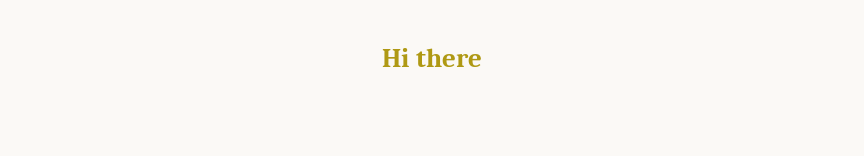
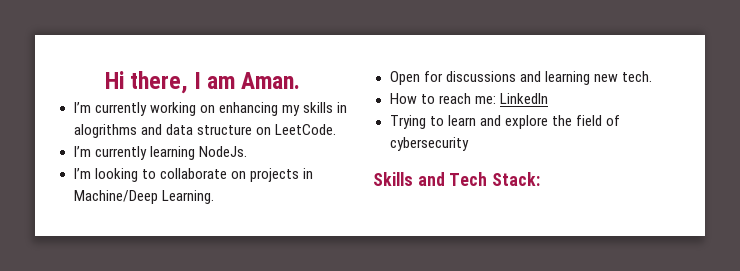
- Hi there
+ Hi there, I am Aman.
+ I’m currently working on enhancing my skills in alogrithms and data structure on LeetCode.
+ I’m currently learning NodeJs.
+ I’m looking to collaborate on projects in Machine/Deep Learning.
+ Open for discussions and learning new tech.
+ How to reach me: LinkedIn
+ Trying to learn and explore the field of cybersecurity
+ Skills and Tech Stack:

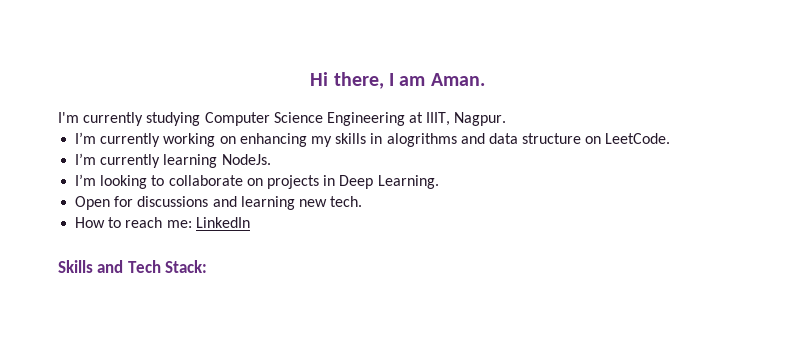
+ I'm currently studying Computer Science Engineering at IIIT, Nagpur.
- I’m looking to collaborate on projects in Machine/Deep Learning.
+ I’m looking to collaborate on projects in Deep Learning.
- Trying to learn and explore the field of cybersecurity

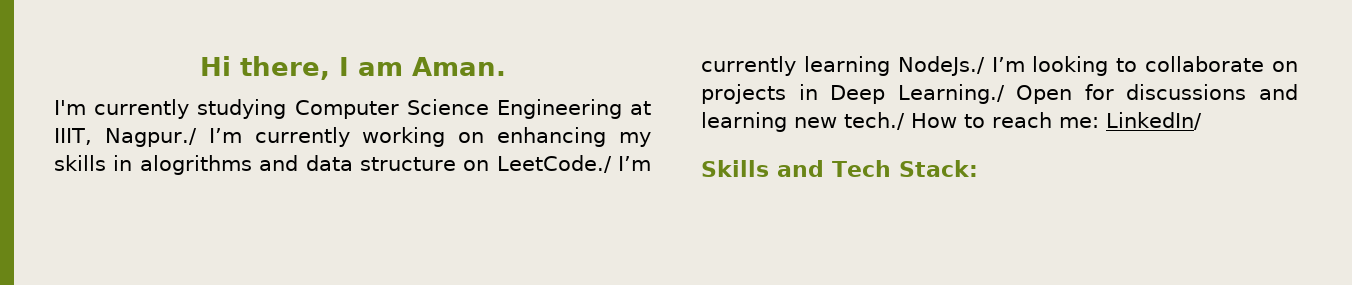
- I'm currently studying Computer Science Engineering at IIIT, Nagpur.
- I’m currently working on enhancing my skills in alogrithms and data structure on LeetCode.
- I’m currently learning NodeJs.
- I’m looking to collaborate on projects in Deep Learning.
- Open for discussions and learning new tech.
- How to reach me: LinkedIn
+ I'm currently studying Computer Science Engineering at IIIT, Nagpur./ I’m currently working on enhancing my skills in alogrithms and data structure on LeetCode./ I’m currently learning NodeJs./ I’m looking to collaborate on projects in Deep Learning./ Open for discussions and learning new tech./ How to reach me: LinkedIn/

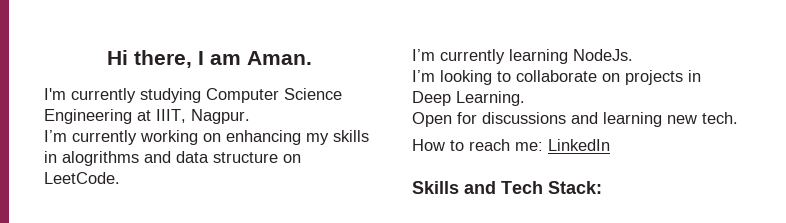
- I'm currently studying Computer Science Engineering at IIIT, Nagpur./ I’m currently working on enhancing my skills in alogrithms and data structure on LeetCode./ I’m currently learning NodeJs./ I’m looking to collaborate on projects in Deep Learning./ Open for discussions and learning new tech./ How to reach me: LinkedIn/
+ I'm currently studying Computer Science Engineering at IIIT, Nagpur.
+ I’m currently working on enhancing my skills in alogrithms and data structure on LeetCode.
+ I’m currently learning NodeJs.
+ I’m looking to collaborate on projects in Deep Learning.
+ Open for discussions and learning new tech.
+ How to reach me: LinkedIn

